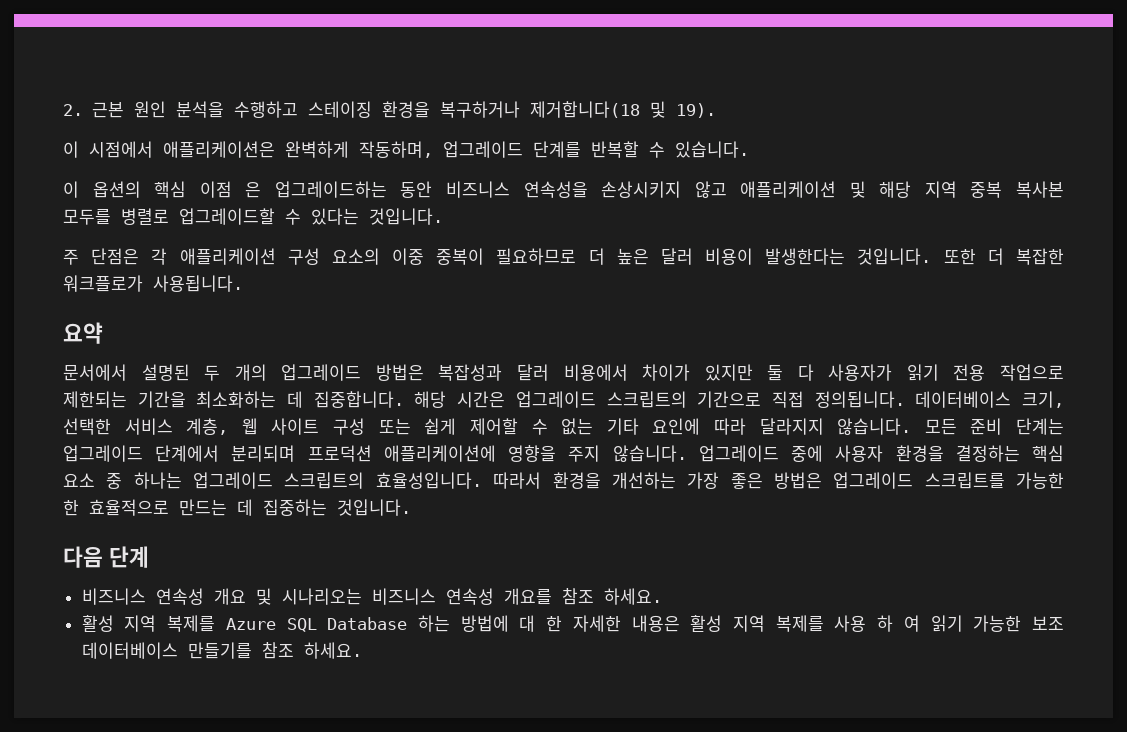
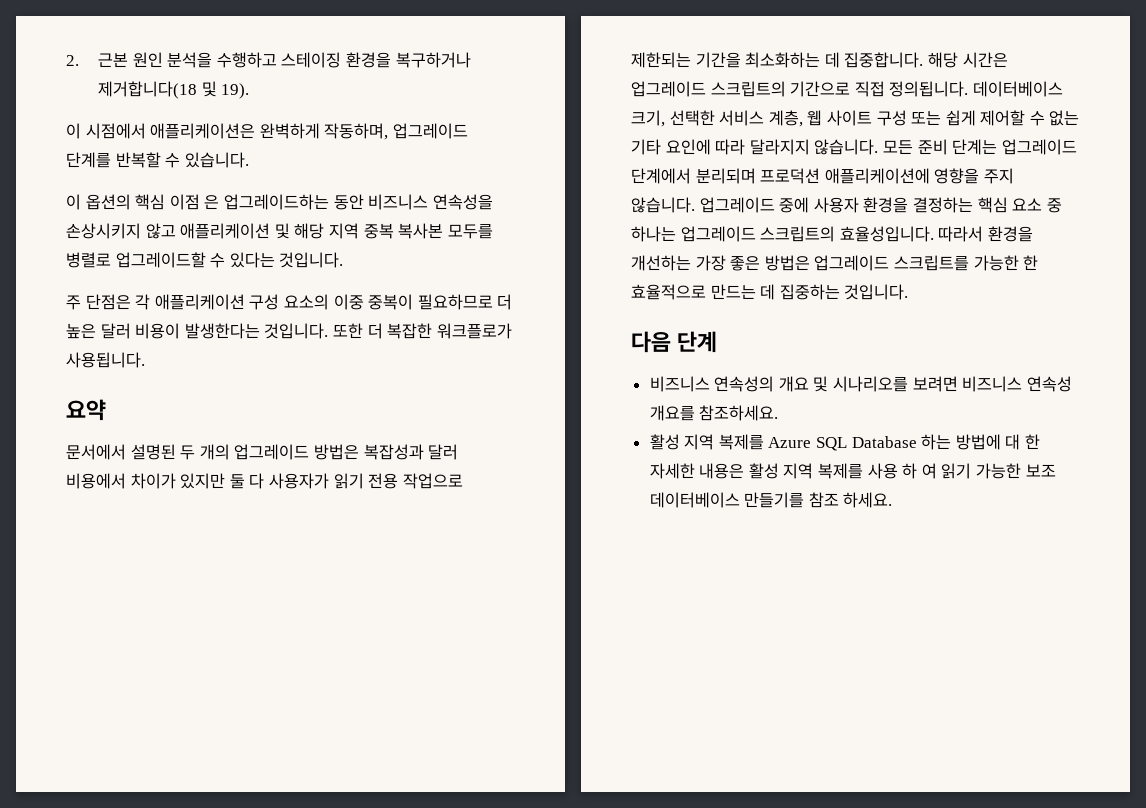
- 비즈니스 연속성 개요 및 시나리오는 비즈니스 연속성 개요를 참조 하세요.
+ 비즈니스 연속성의 개요 및 시나리오를 보려면 비즈니스 연속성 개요를 참조하세요.

